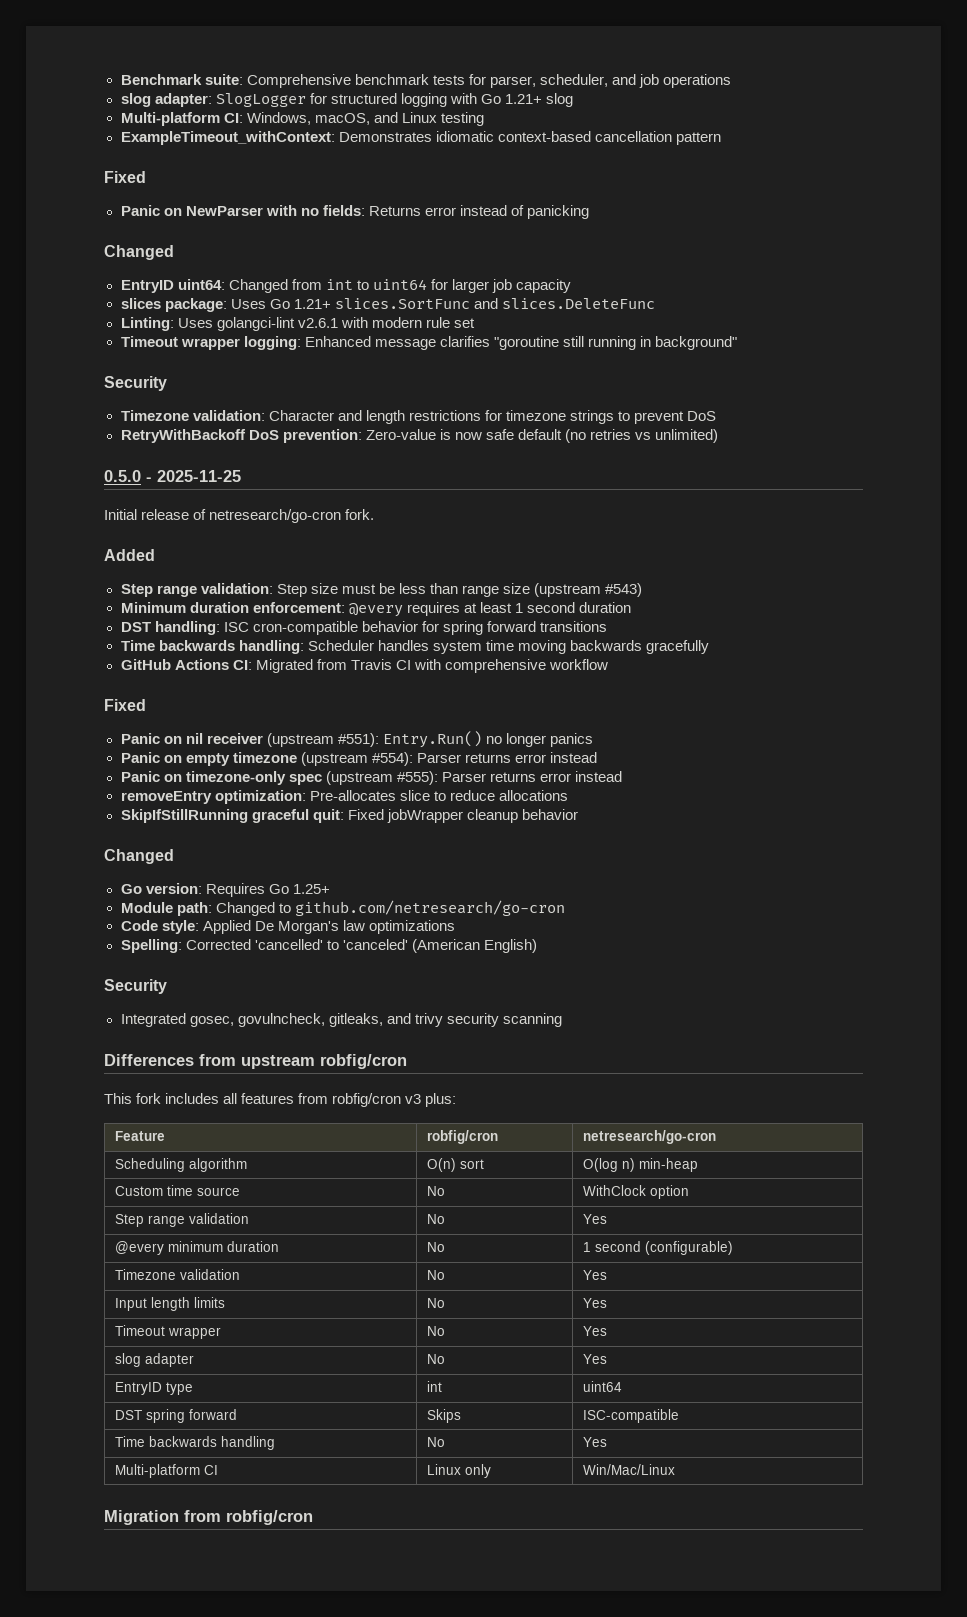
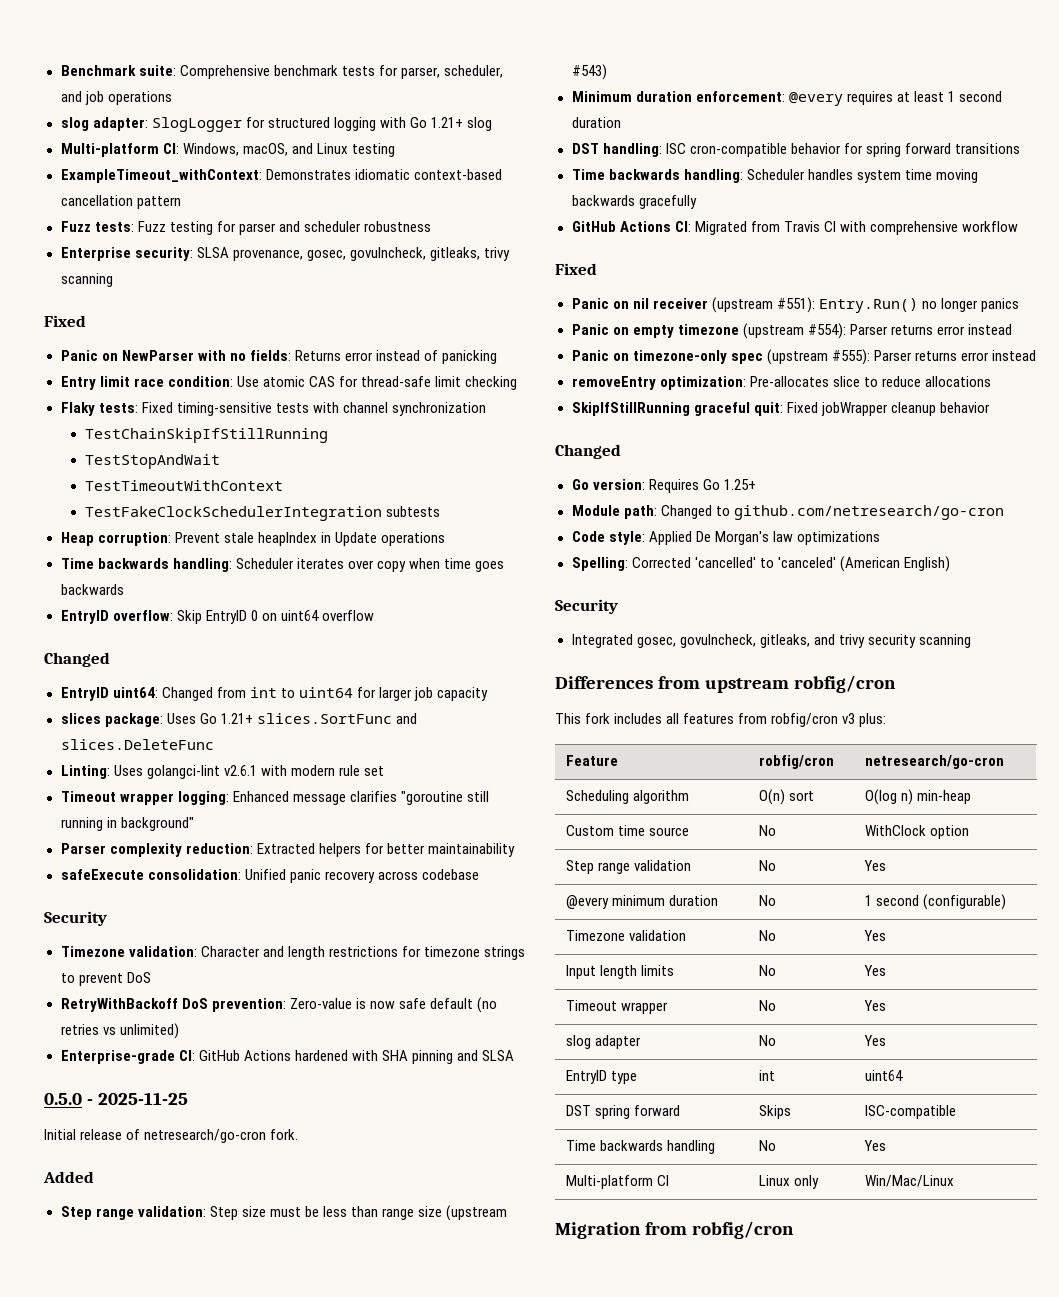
+ Fuzz tests: Fuzz testing for parser and scheduler robustness
+ Enterprise security: SLSA provenance, gosec, govulncheck, gitleaks, trivy scanning
+ Entry limit race condition: Use atomic CAS for thread-safe limit checking
+ Flaky tests: Fixed timing-sensitive tests with channel synchronization
+ TestChainSkipIfStillRunning
+ TestStopAndWait
+ TestTimeoutWithContext
+ TestFakeClockSchedulerIntegration subtests
+ Heap corruption: Prevent stale heapIndex in Update operations
+ Time backwards handling: Scheduler iterates over copy when time goes backwards
+ EntryID overflow: Skip EntryID 0 on uint64 overflow
+ Parser complexity reduction: Extracted helpers for better maintainability
+ safeExecute consolidation: Unified panic recovery across codebase
+ Enterprise-grade CI: GitHub Actions hardened with SHA pinning and SLSA

